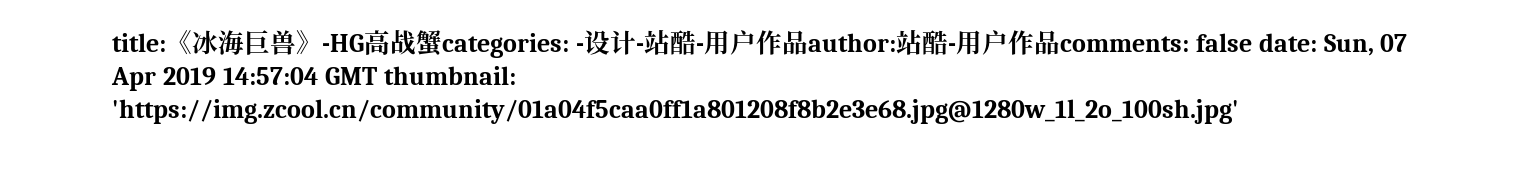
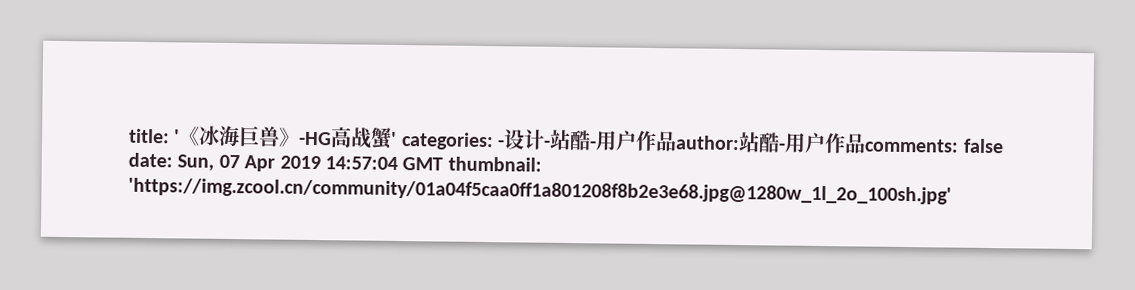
- title:《冰海巨兽》-HG高战蟹categories: -设计-站酷-用户作品author:站酷-用户作品comments: false date: Sun, 07 Apr 2019 14:57:04 GMT thumbnail: 'https://img.zcool.cn/community/01a04f5caa0ff1a801208f8b2e3e68.jpg@1280w_1l_2o_100sh.jpg'
+ title: '《冰海巨兽》-HG高战蟹' categories: -设计-站酷-用户作品author:站酷-用户作品comments: false date: Sun, 07 Apr 2019 14:57:04 GMT thumbnail: 'https://img.zcool.cn/community/01a04f5caa0ff1a801208f8b2e3e68.jpg@1280w_1l_2o_100sh.jpg'

